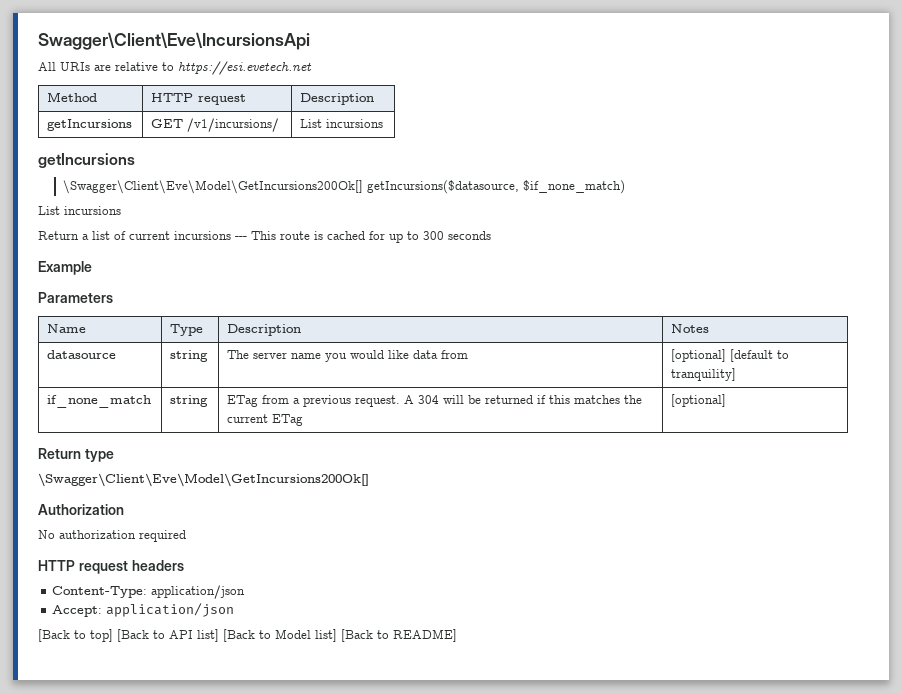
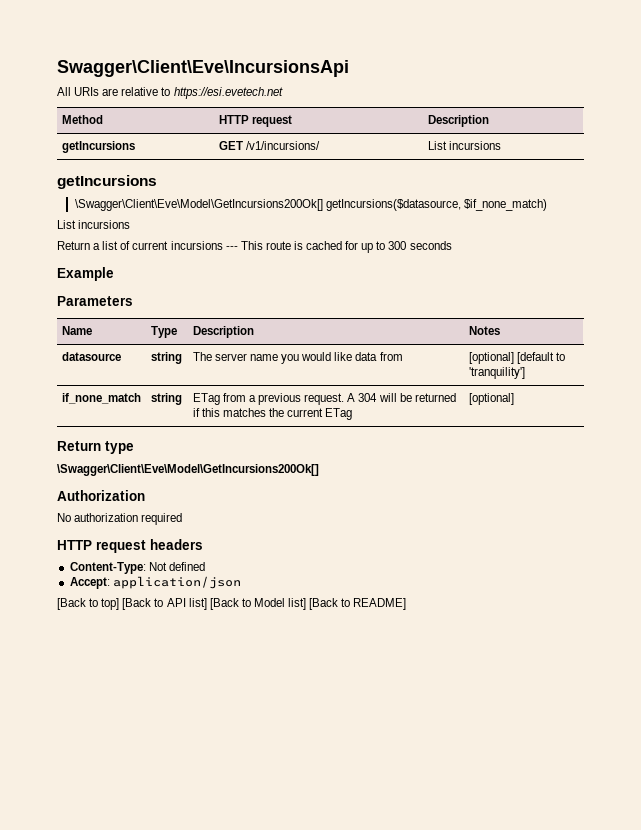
- datasource | string | The server name you would like data from | [optional] [default to tranquility]
+ datasource | string | The server name you would like data from | [optional] [default to 'tranquility']
- Content-Type: application/json
+ Content-Type: Not defined

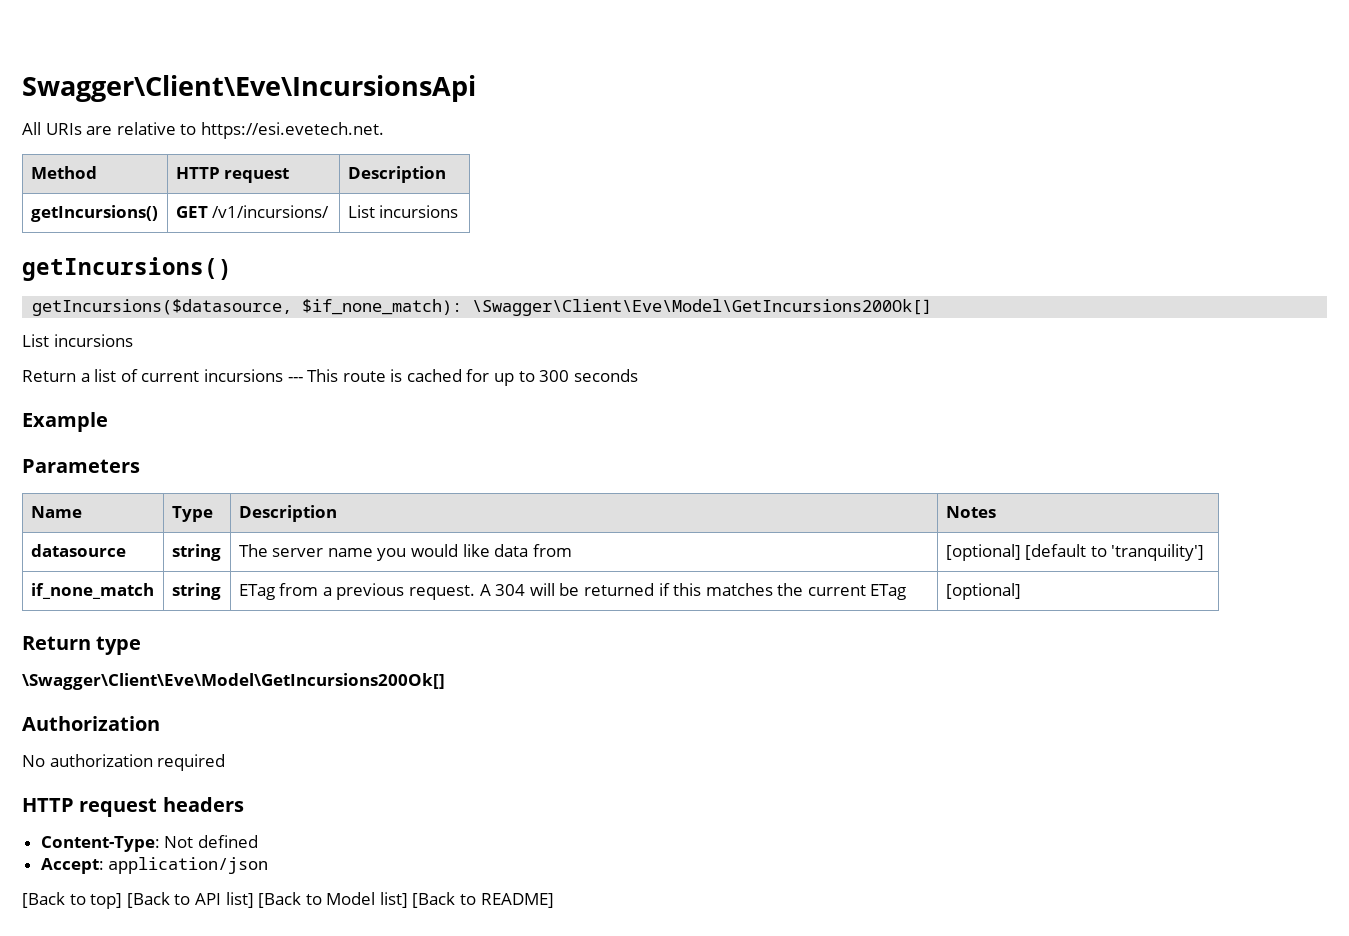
- All URIs are relative to https://esi.evetech.net
+ All URIs are relative to https://esi.evetech.net.
- getIncursions | GET /v1/incursions/ | List incursions
- getIncursions
- \Swagger\Client\Eve\Model\GetIncursions200Ok[] getIncursions($datasource, $if_none_match)
+ getIncursions() | GET /v1/incursions/ | List incursions
+ getIncursions()
+ getIncursions($datasource, $if_none_match): \Swagger\Client\Eve\Model\GetIncursions200Ok[]

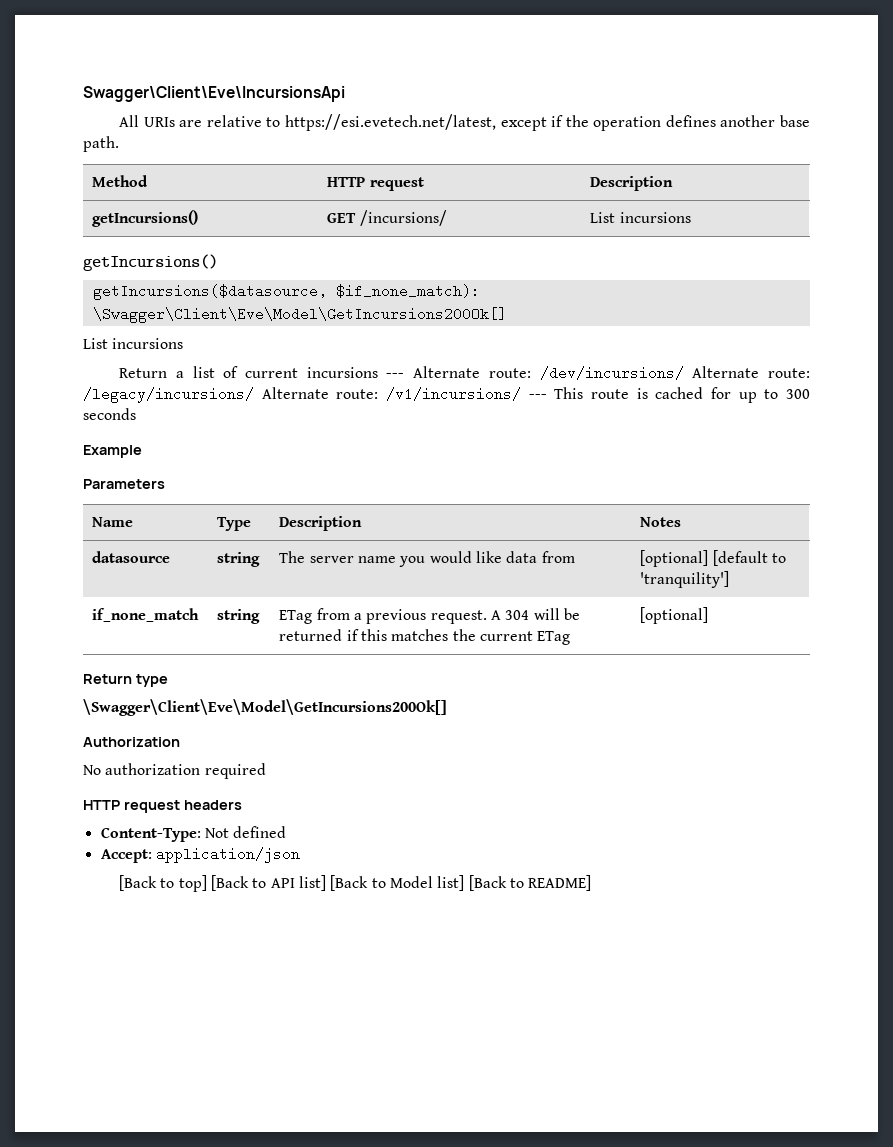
- All URIs are relative to https://esi.evetech.net.
+ All URIs are relative to https://esi.evetech.net/latest, except if the operation defines another base path.
- getIncursions() | GET /v1/incursions/ | List incursions
+ getIncursions() | GET /incursions/ | List incursions
- Return a list of current incursions --- This route is cached for up to 300 seconds
+ Return a list of current incursions --- Alternate route: /dev/incursions/ Alternate route: /legacy/incursions/ Alternate route: /v1/incursions/ --- This route is cached for up to 300 seconds

